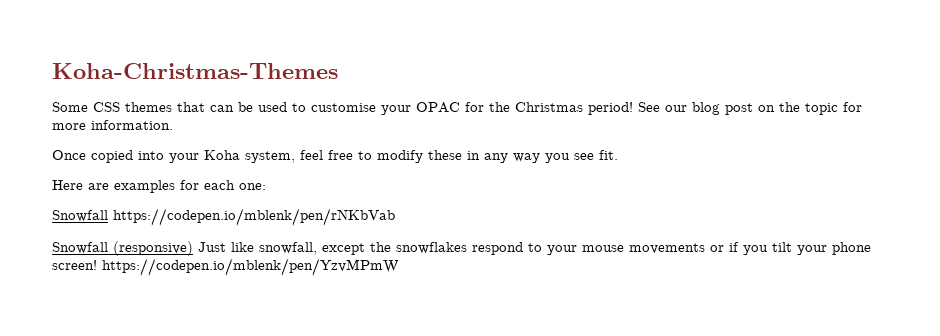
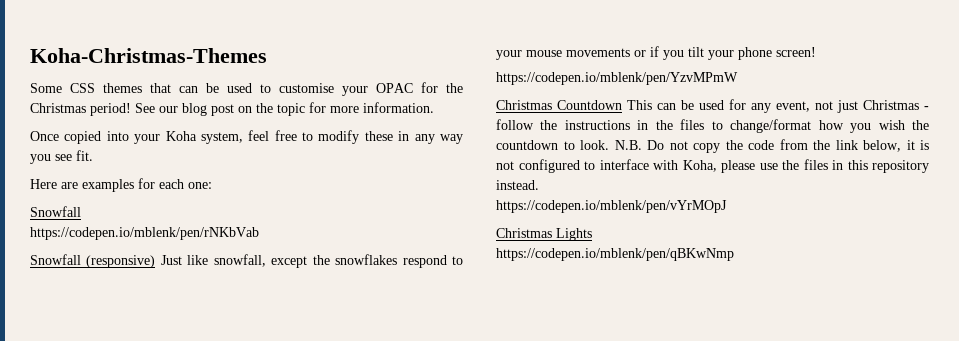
  Here are examples for each one:
- Snowfall https://codepen.io/mblenk/pen/rNKbVab
+ Snowfall
+ https://codepen.io/mblenk/pen/rNKbVab
- Snowfall (responsive) Just like snowfall, except the snowflakes respond to your mouse movements or if you tilt your phone screen! https://codepen.io/mblenk/pen/YzvMPmW
+ Snowfall (responsive) Just like snowfall, except the snowflakes respond to your mouse movements or if you tilt your phone screen!
+ https://codepen.io/mblenk/pen/YzvMPmW
+ Christmas Countdown This can be used for any event, not just Christmas - follow the instructions in the files to change/format how you wish the countdown to look. N.B. Do not copy the code from the link below, it is not configured to interface with Koha, please use the files in this repository instead.
+ https://codepen.io/mblenk/pen/vYrMOpJ
+ Christmas Lights
+ https://codepen.io/mblenk/pen/qBKwNmp

